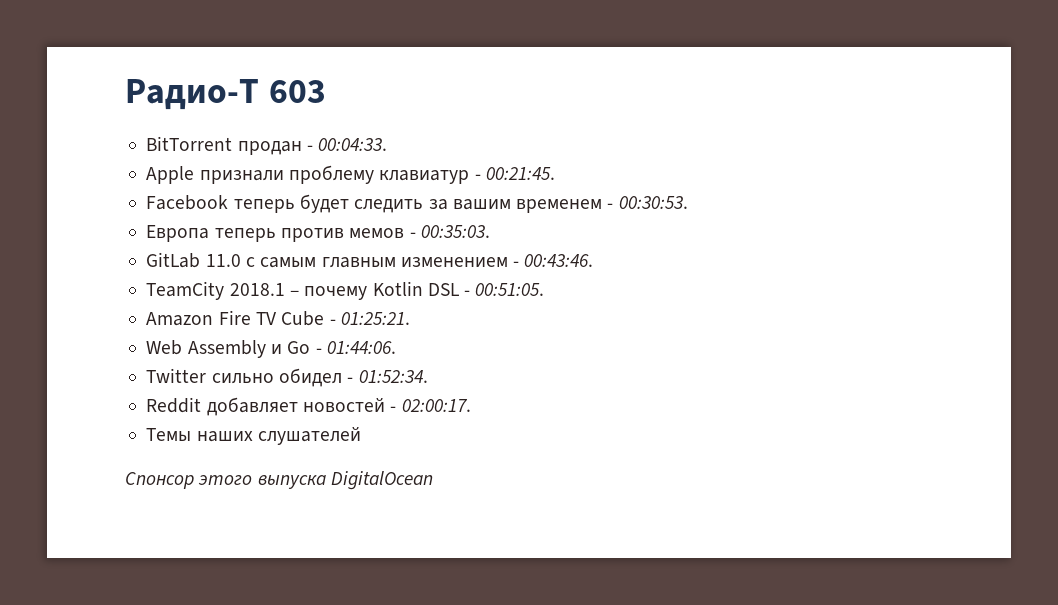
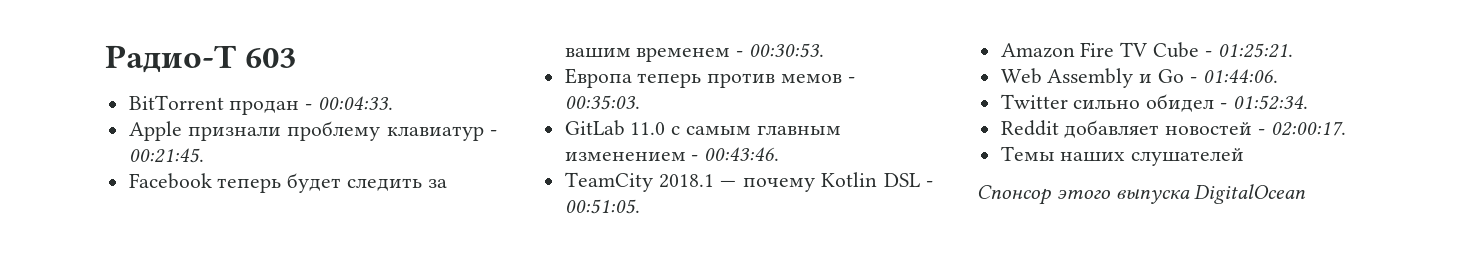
- TeamCity 2018.1 – почему Kotlin DSL - 00:51:05.
+ TeamCity 2018.1 — почему Kotlin DSL - 00:51:05.

